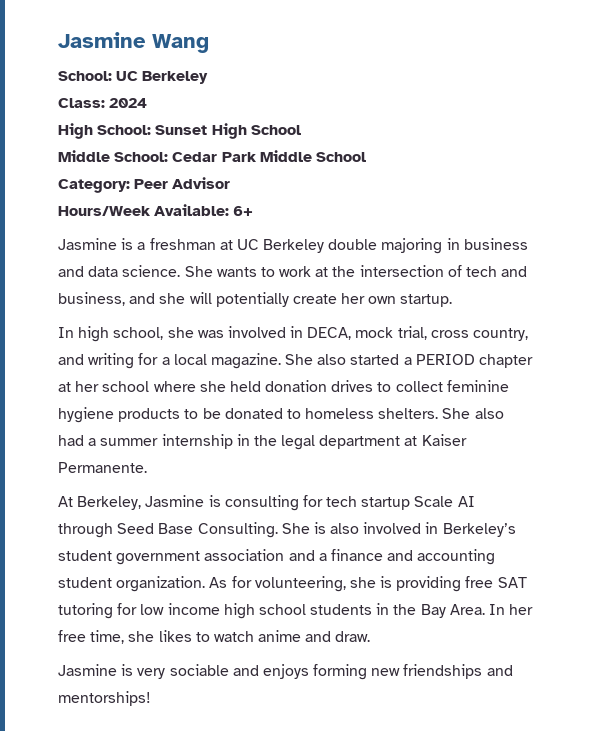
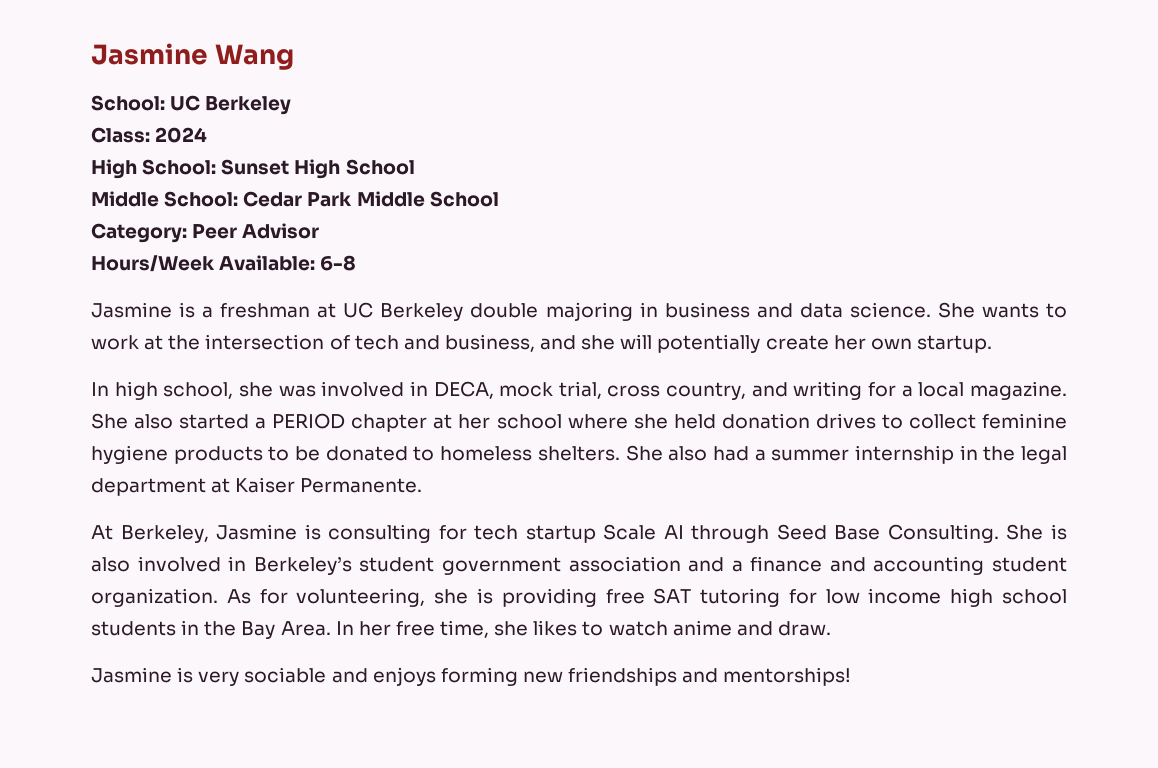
- Hours/Week Available: 6+
+ Hours/Week Available: 6-8

